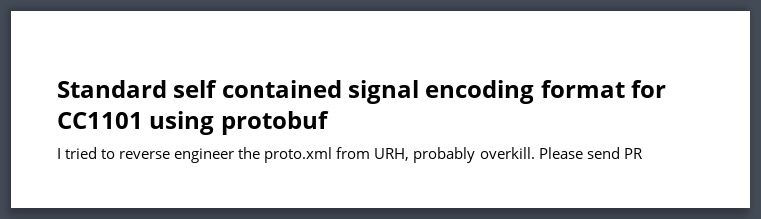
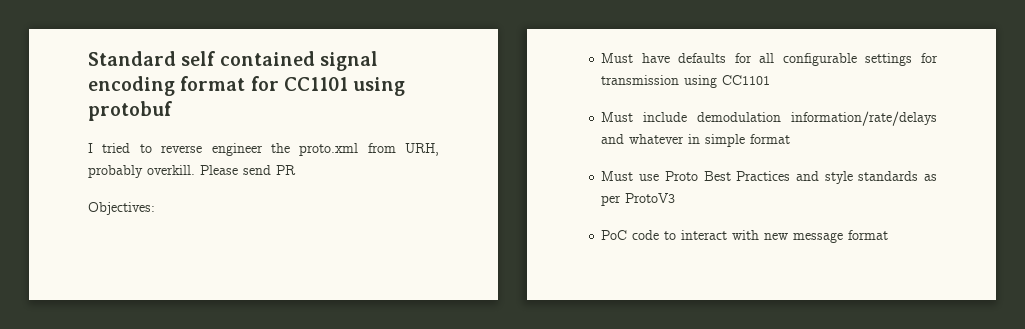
+ Objectives:
+ Must have defaults for all configurable settings for transmission using CC1101
+ Must include demodulation information/rate/delays and whatever in simple format
+ Must use Proto Best Practices and style standards as per ProtoV3
+ PoC code to interact with new message format

